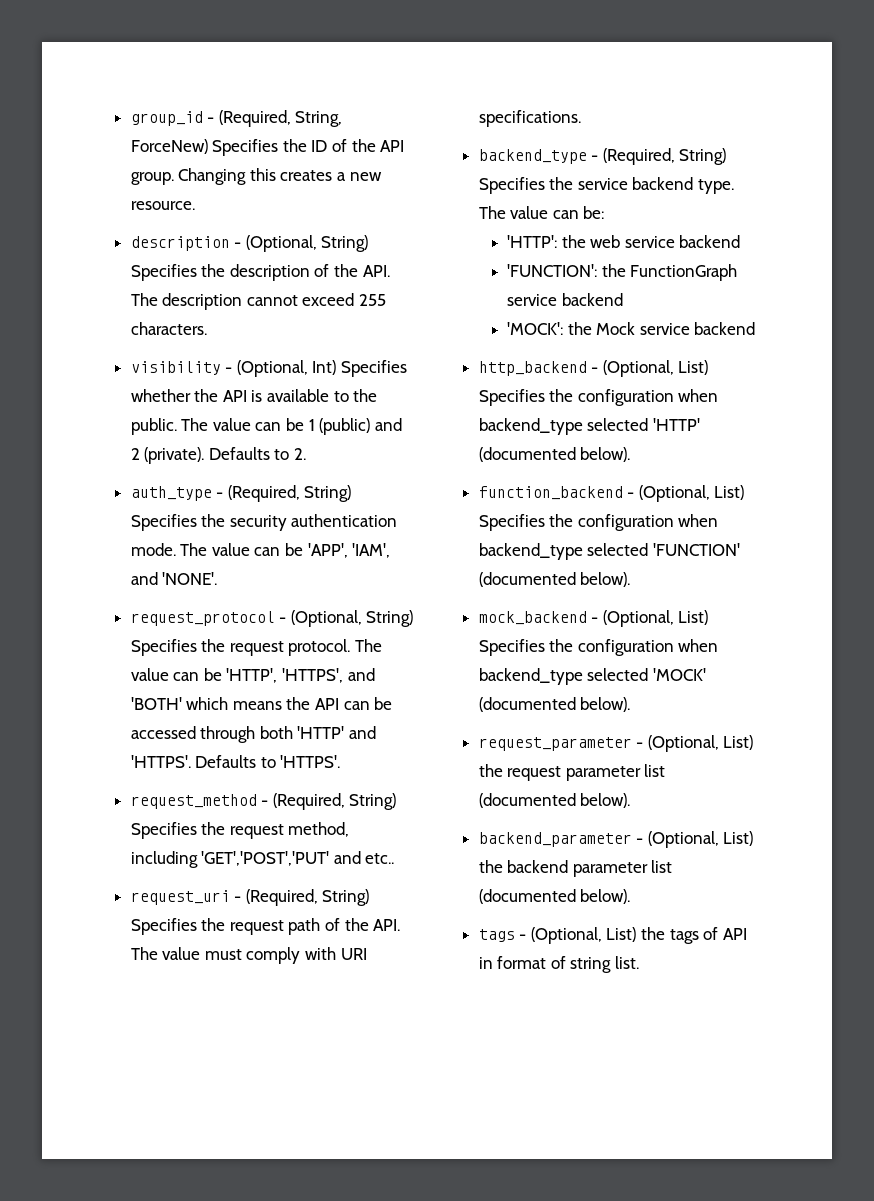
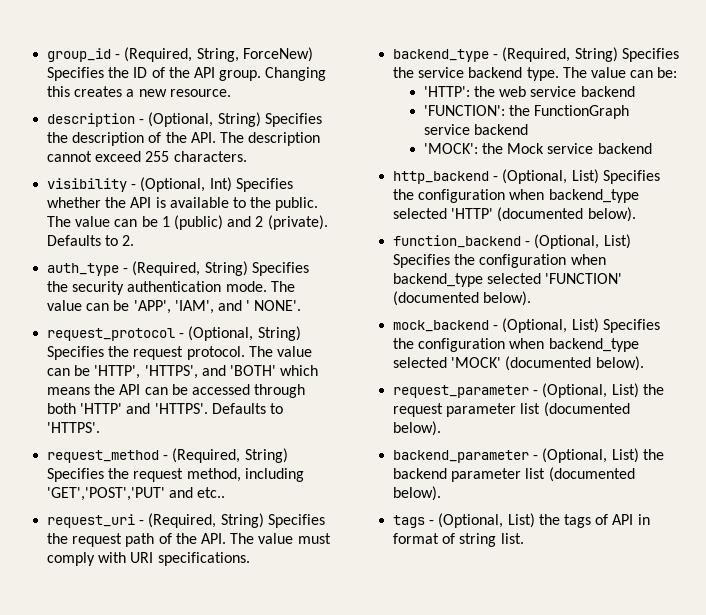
- The value can be 'APP', 'IAM', and 'NONE'.
+ The value can be 'APP', 'IAM', and ' NONE'.

